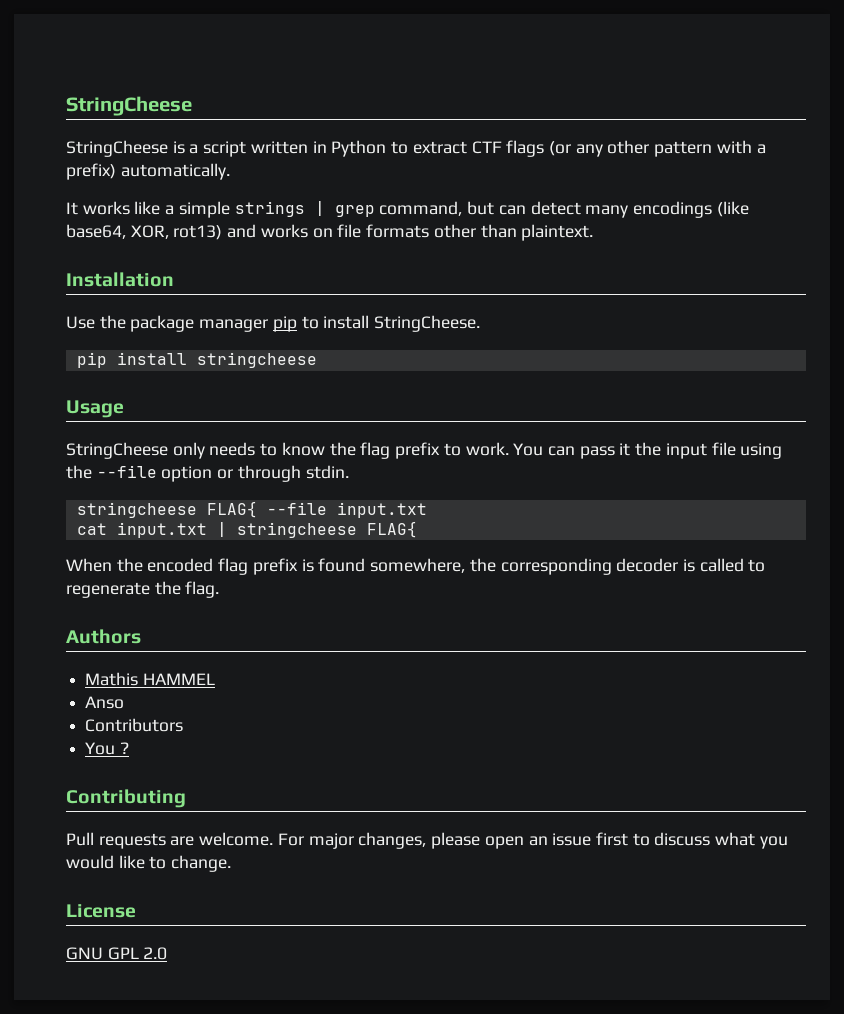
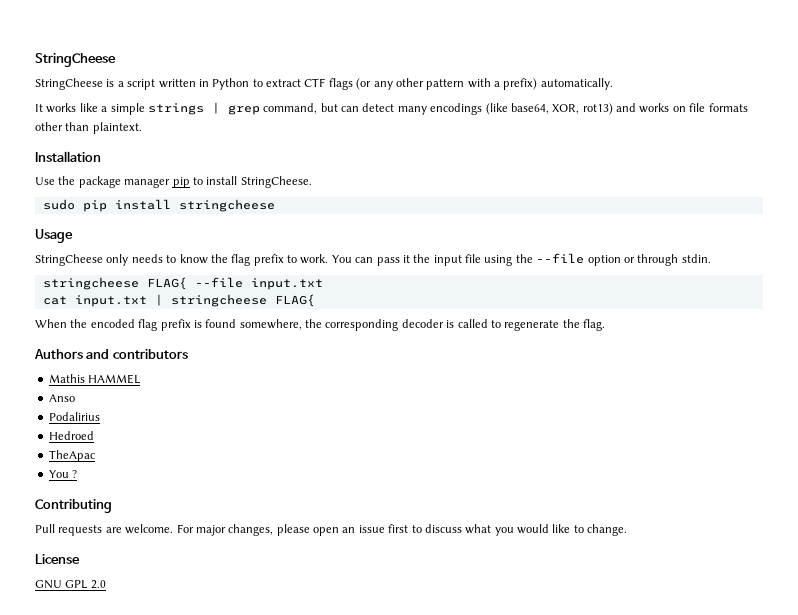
- pip install stringcheese
+ sudo pip install stringcheese
- Authors
+ Authors and contributors
- Contributors
+ Podalirius
+ Hedroed
+ TheApac

